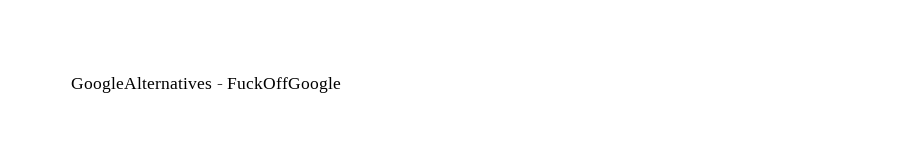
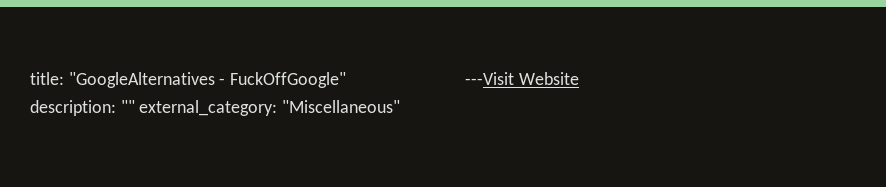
- GoogleAlternatives - FuckOffGoogle
+ title: "GoogleAlternatives - FuckOffGoogle" description: "" external_category: "Miscellaneous" ---Visit Website

